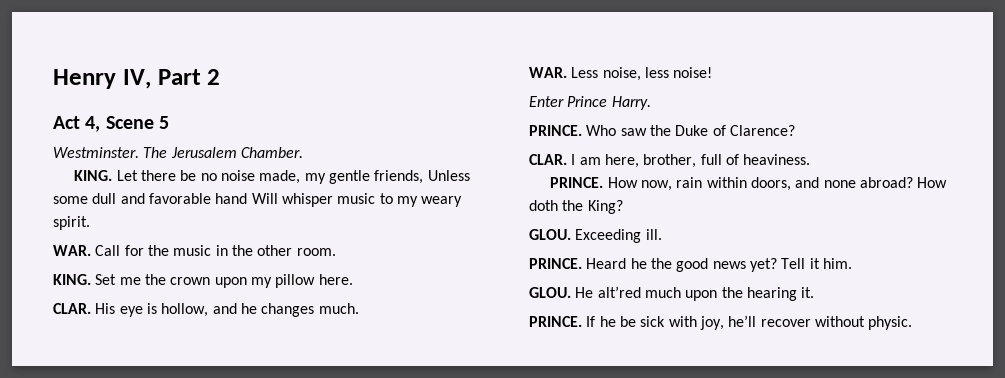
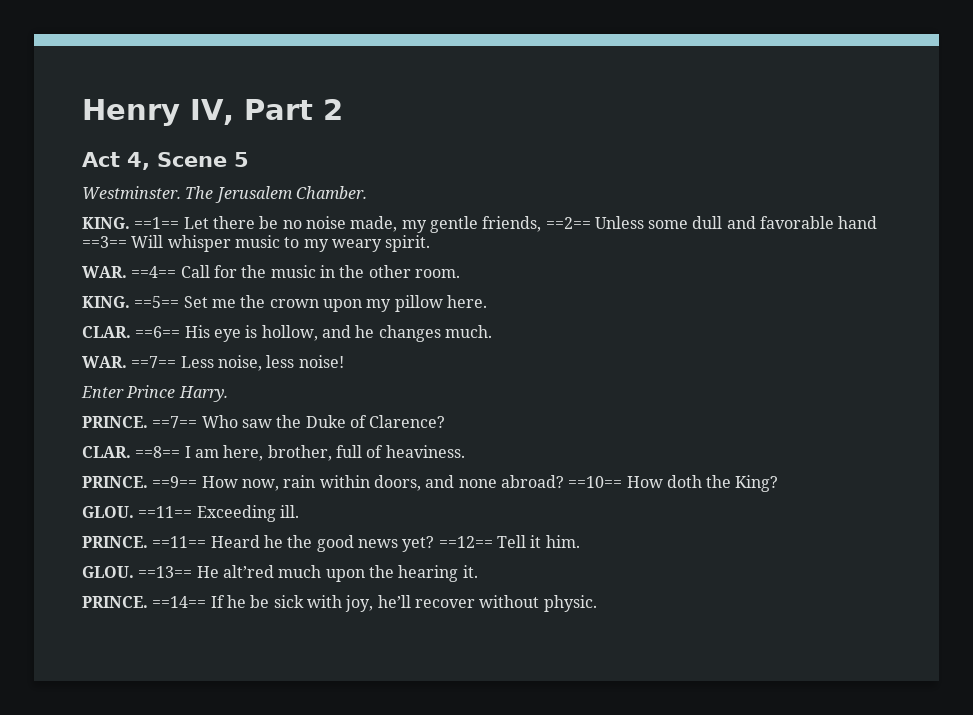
- Let there be no noise made, my gentle friends, Unless some dull and favorable hand Will whisper music to my weary spirit.
+ ==1== Let there be no noise made, my gentle friends, ==2== Unless some dull and favorable hand ==3== Will whisper music to my weary spirit.
- WAR. Call for the music in the other room.
+ WAR. ==4== Call for the music in the other room.
- Set me the crown upon my pillow here.
+ ==5== Set me the crown upon my pillow here.
- His eye is hollow, and he changes much.
+ ==6== His eye is hollow, and he changes much.
- WAR. Less noise, less noise!
+ WAR. ==7== Less noise, less noise!
- Who saw the Duke of Clarence?
+ ==7== Who saw the Duke of Clarence?
- I am here, brother, full of heaviness.
+ ==8== I am here, brother, full of heaviness.
- How now, rain within doors, and none abroad?
+ ==9== How now, rain within doors, and none abroad?
- How doth the King?
+ ==10== How doth the King?
- Exceeding ill.
+ ==11== Exceeding ill.
- Heard he the good news yet?
+ ==11== Heard he the good news yet?
- Tell it him.
+ ==12== Tell it him.
- He alt’red much upon the hearing it.
+ ==13== He alt’red much upon the hearing it.
- If he be sick with joy, he’ll recover without physic.
+ ==14== If he be sick with joy, he’ll recover without physic.

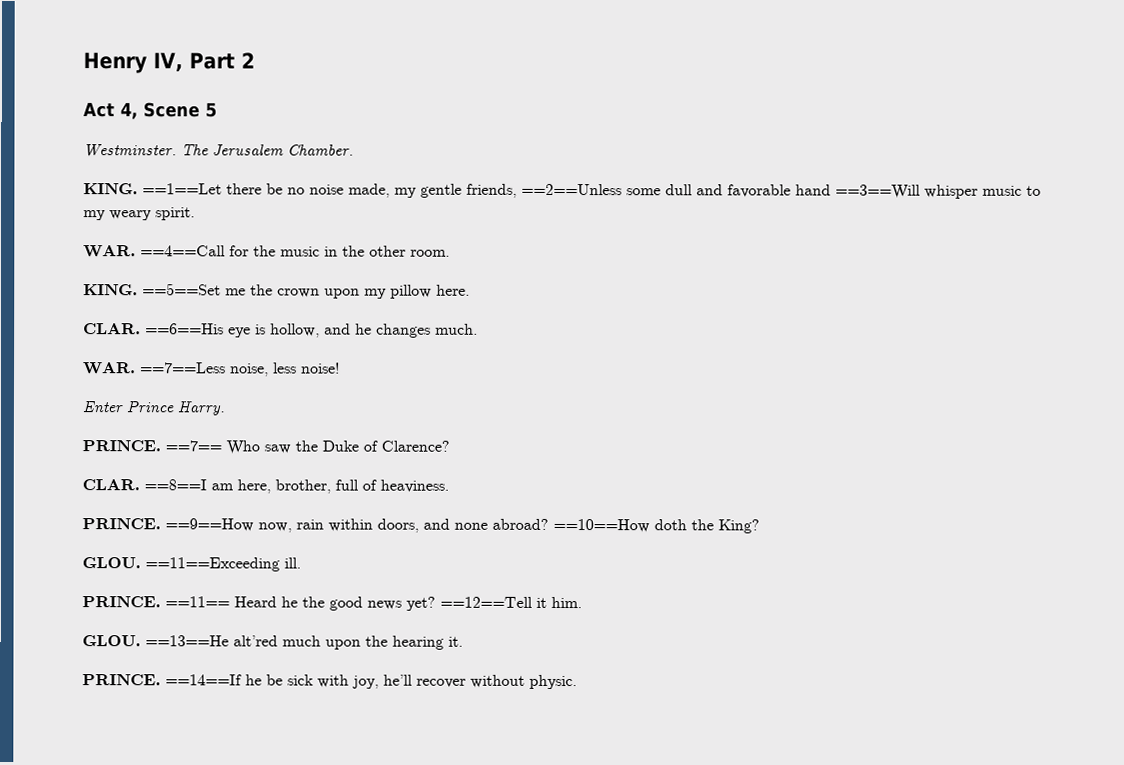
- ==1== Let there be no noise made, my gentle friends, ==2== Unless some dull and favorable hand ==3== Will whisper music to my weary spirit.
+ ==1==Let there be no noise made, my gentle friends, ==2==Unless some dull and favorable hand ==3==Will whisper music to my weary spirit.
- WAR. ==4== Call for the music in the other room.
+ WAR. ==4==Call for the music in the other room.
- ==5== Set me the crown upon my pillow here.
+ ==5==Set me the crown upon my pillow here.
- ==6== His eye is hollow, and he changes much.
+ ==6==His eye is hollow, and he changes much.
- WAR. ==7== Less noise, less noise!
+ WAR. ==7==Less noise, less noise!
- ==8== I am here, brother, full of heaviness.
+ ==8==I am here, brother, full of heaviness.
- ==9== How now, rain within doors, and none abroad?
+ ==9==How now, rain within doors, and none abroad?
- ==10== How doth the King?
+ ==10==How doth the King?
- ==11== Exceeding ill.
+ ==11==Exceeding ill.
- ==12== Tell it him.
+ ==12==Tell it him.
- ==13== He alt’red much upon the hearing it.
+ ==13==He alt’red much upon the hearing it.
- ==14== If he be sick with joy, he’ll recover without physic.
+ ==14==If he be sick with joy, he’ll recover without physic.

